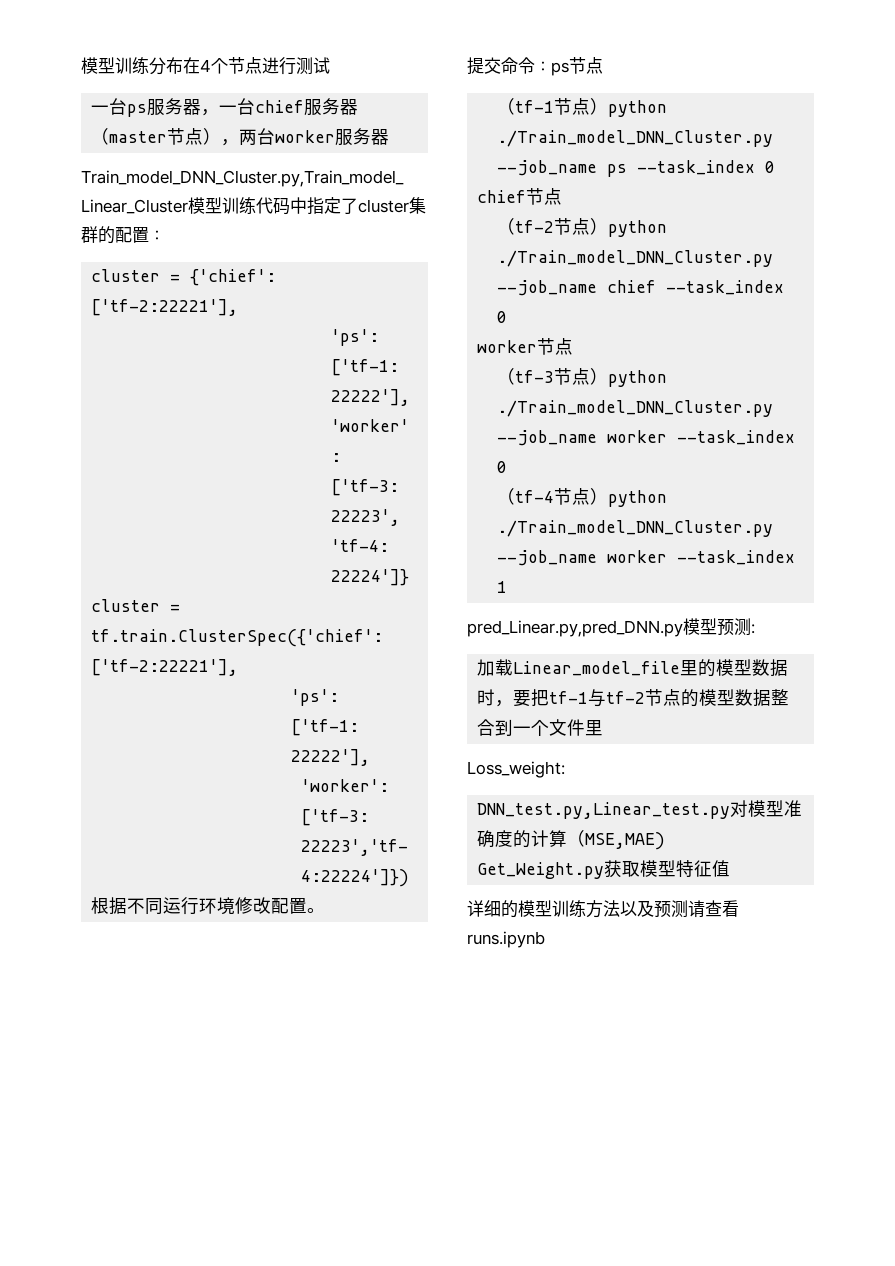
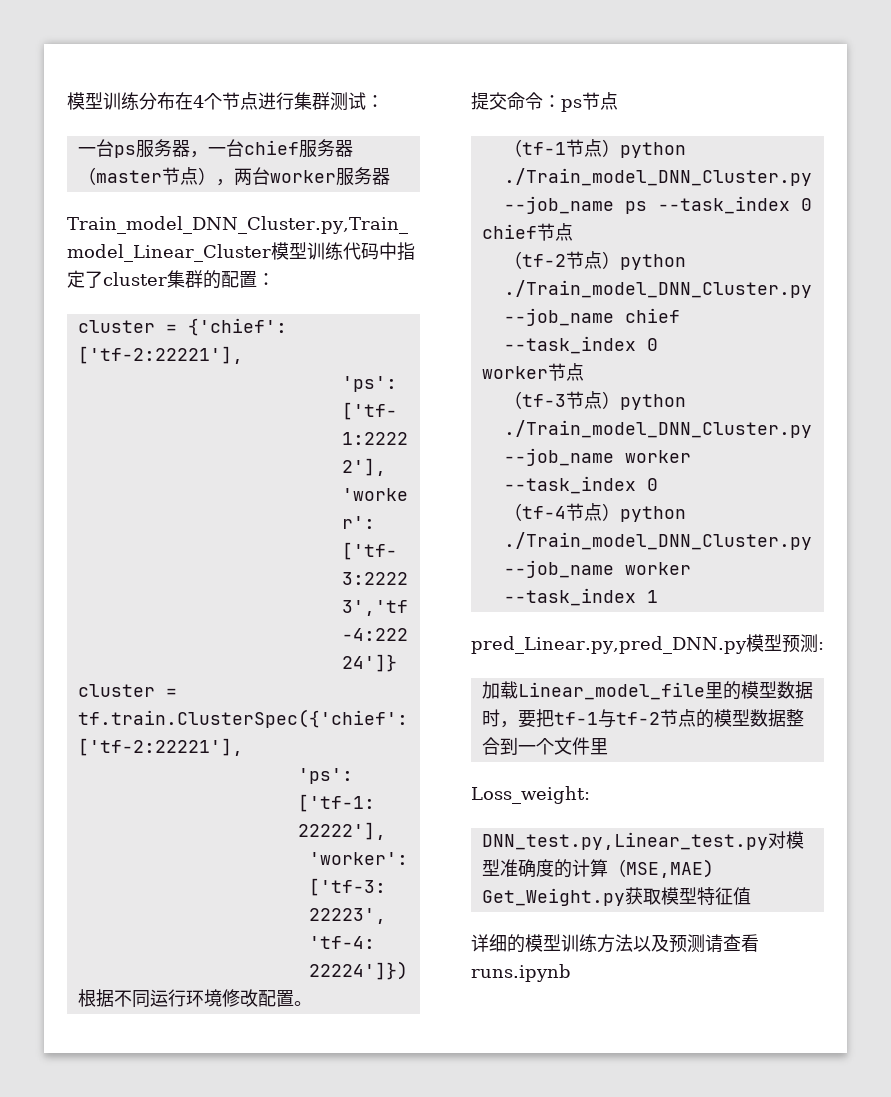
- 模型训练分布在4个节点进行测试
+ 模型训练分布在4个节点进行集群测试：

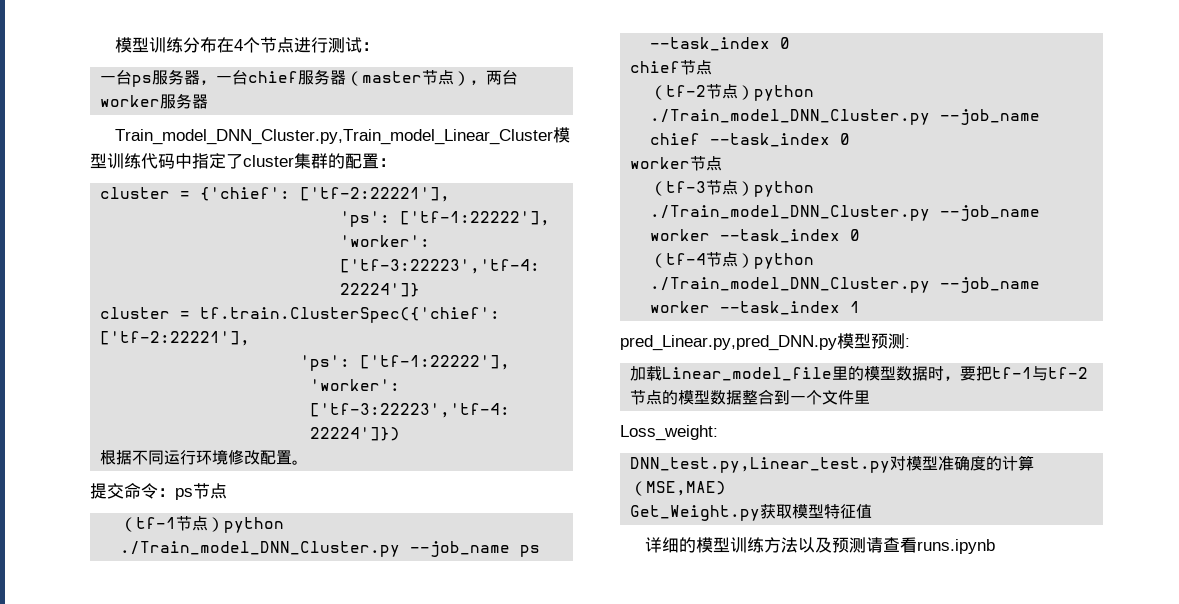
- 模型训练分布在4个节点进行集群测试：
+ 模型训练分布在4个节点进行测试：

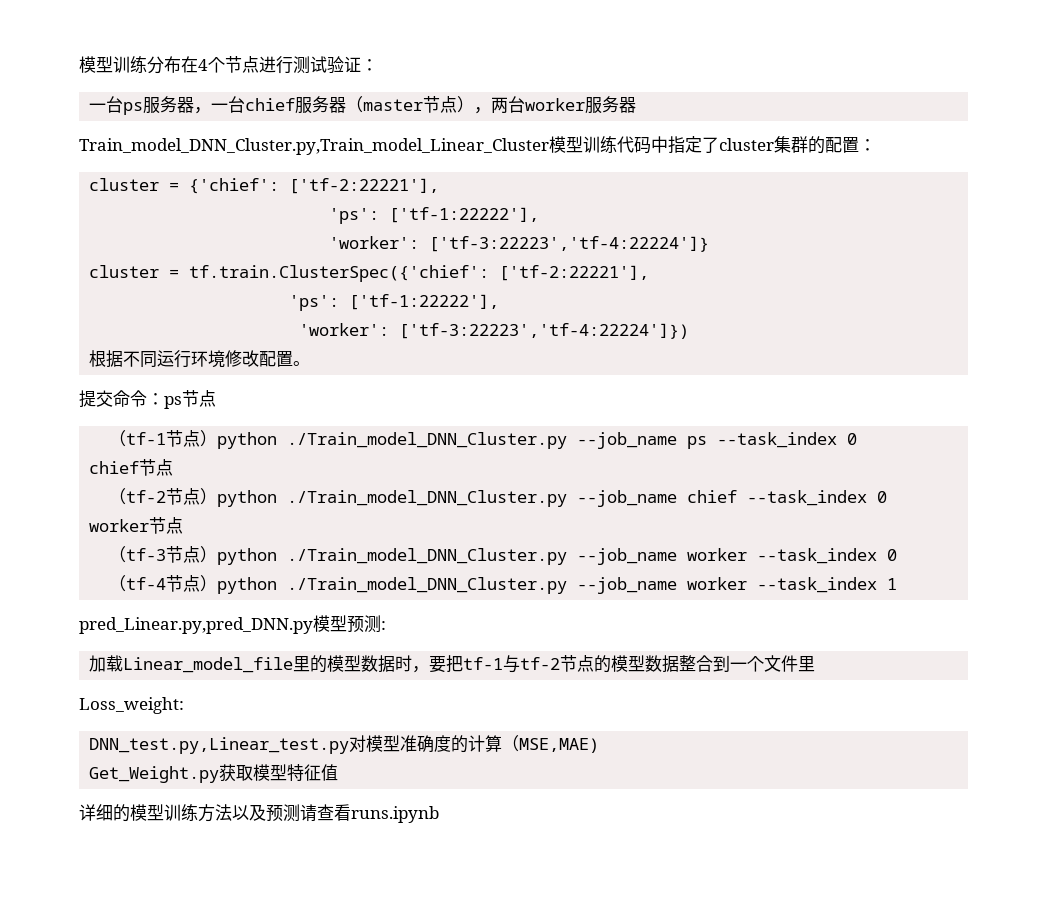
- 模型训练分布在4个节点进行测试：
+ 模型训练分布在4个节点进行测试验证：

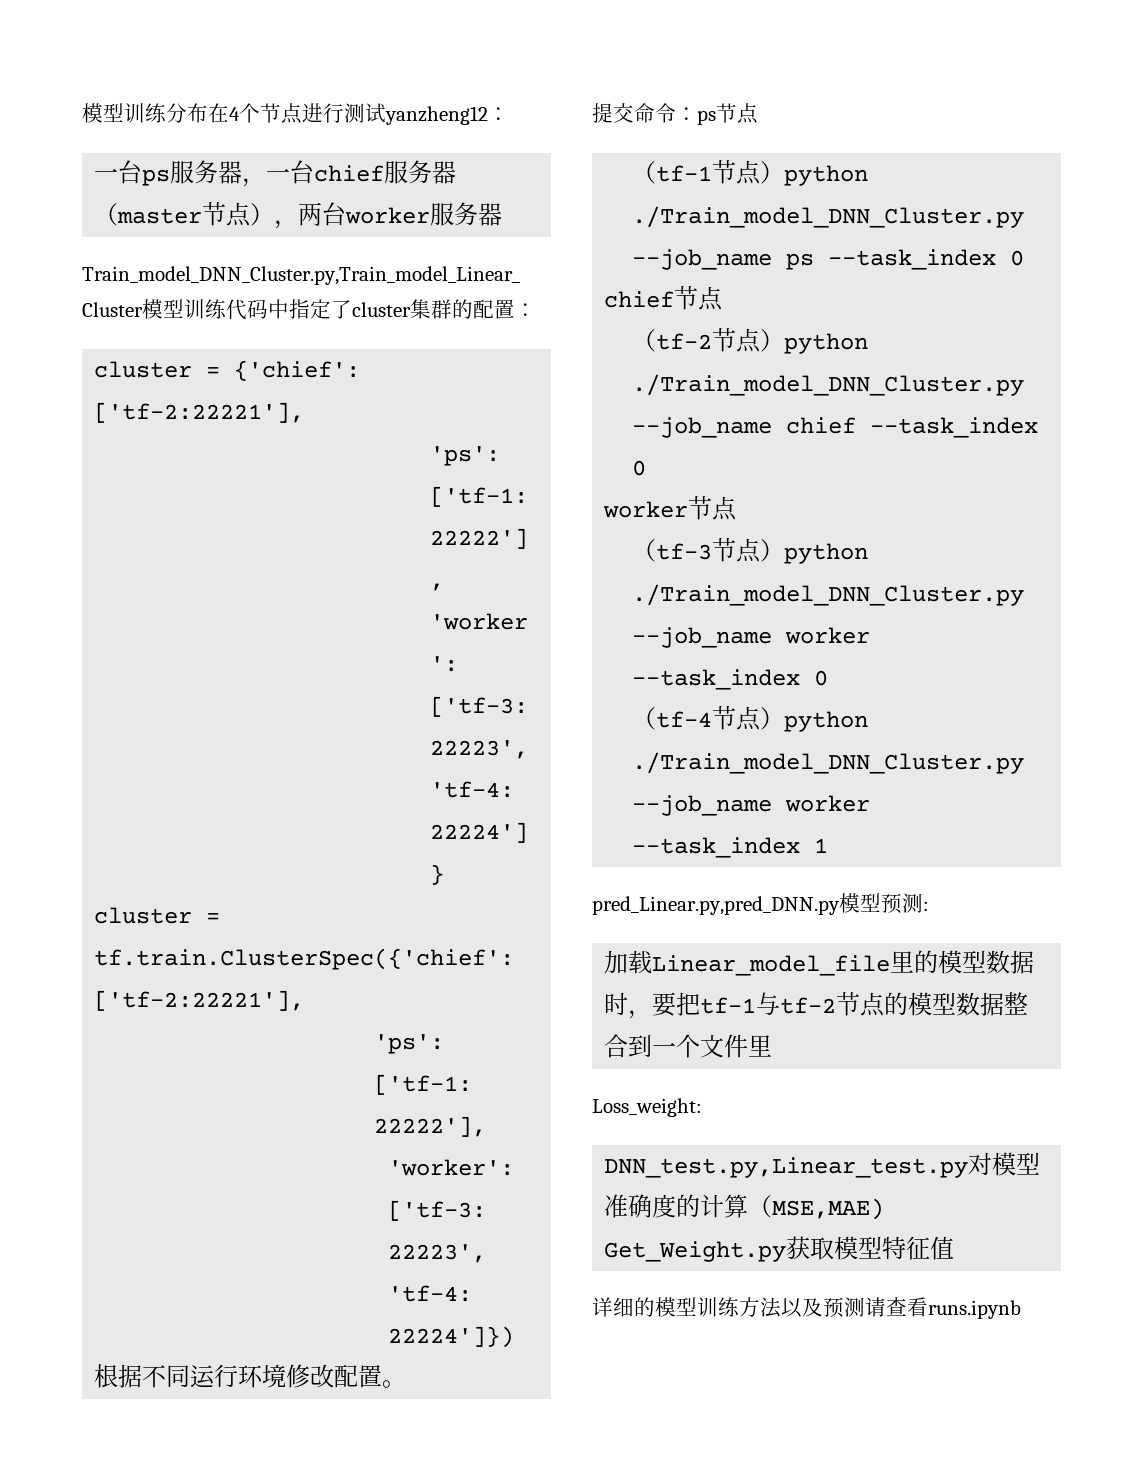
- 模型训练分布在4个节点进行测试验证：
+ 模型训练分布在4个节点进行测试yanzheng12：

